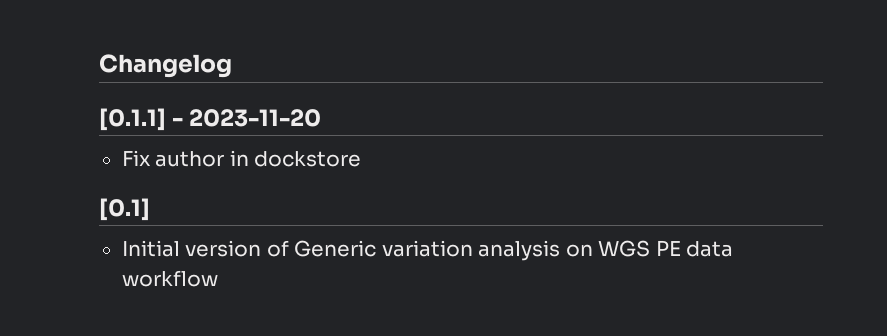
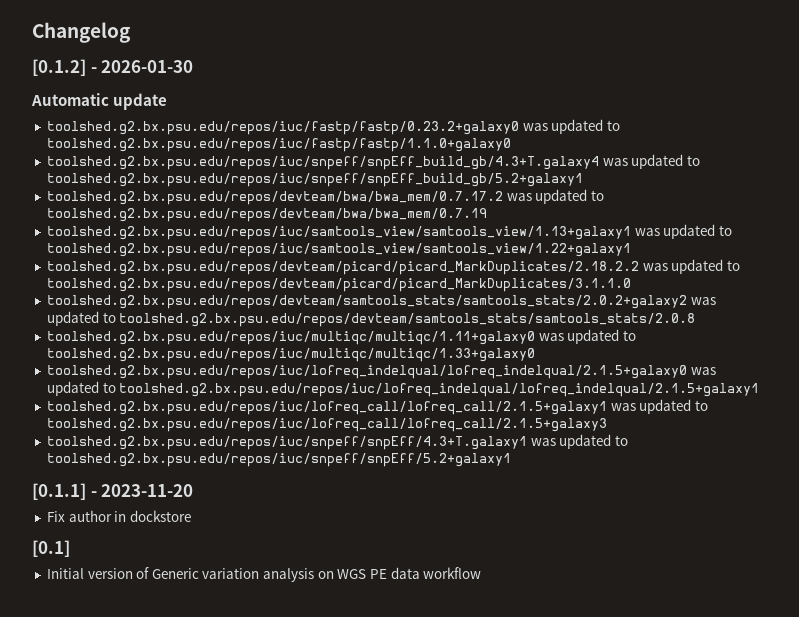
+ [0.1.2] - 2026-01-30
+ Automatic update
+ toolshed.g2.bx.psu.edu/repos/iuc/fastp/fastp/0.23.2+galaxy0 was updated to toolshed.g2.bx.psu.edu/repos/iuc/fastp/fastp/1.1.0+galaxy0
+ toolshed.g2.bx.psu.edu/repos/iuc/snpeff/snpEff_build_gb/4.3+T.galaxy4 was updated to toolshed.g2.bx.psu.edu/repos/iuc/snpeff/snpEff_build_gb/5.2+galaxy1
+ toolshed.g2.bx.psu.edu/repos/devteam/bwa/bwa_mem/0.7.17.2 was updated to toolshed.g2.bx.psu.edu/repos/devteam/bwa/bwa_mem/0.7.19
+ toolshed.g2.bx.psu.edu/repos/iuc/samtools_view/samtools_view/1.13+galaxy1 was updated to toolshed.g2.bx.psu.edu/repos/iuc/samtools_view/samtools_view/1.22+galaxy1
+ toolshed.g2.bx.psu.edu/repos/devteam/picard/picard_MarkDuplicates/2.18.2.2 was updated to toolshed.g2.bx.psu.edu/repos/devteam/picard/picard_MarkDuplicates/3.1.1.0
+ toolshed.g2.bx.psu.edu/repos/devteam/samtools_stats/samtools_stats/2.0.2+galaxy2 was updated to toolshed.g2.bx.psu.edu/repos/devteam/samtools_stats/samtools_stats/2.0.8
+ toolshed.g2.bx.psu.edu/repos/iuc/multiqc/multiqc/1.11+galaxy0 was updated to toolshed.g2.bx.psu.edu/repos/iuc/multiqc/multiqc/1.33+galaxy0
+ toolshed.g2.bx.psu.edu/repos/iuc/lofreq_indelqual/lofreq_indelqual/2.1.5+galaxy0 was updated to toolshed.g2.bx.psu.edu/repos/iuc/lofreq_indelqual/lofreq_indelqual/2.1.5+galaxy1
+ toolshed.g2.bx.psu.edu/repos/iuc/lofreq_call/lofreq_call/2.1.5+galaxy1 was updated to toolshed.g2.bx.psu.edu/repos/iuc/lofreq_call/lofreq_call/2.1.5+galaxy3
+ toolshed.g2.bx.psu.edu/repos/iuc/snpeff/snpEff/4.3+T.galaxy1 was updated to toolshed.g2.bx.psu.edu/repos/iuc/snpeff/snpEff/5.2+galaxy1

